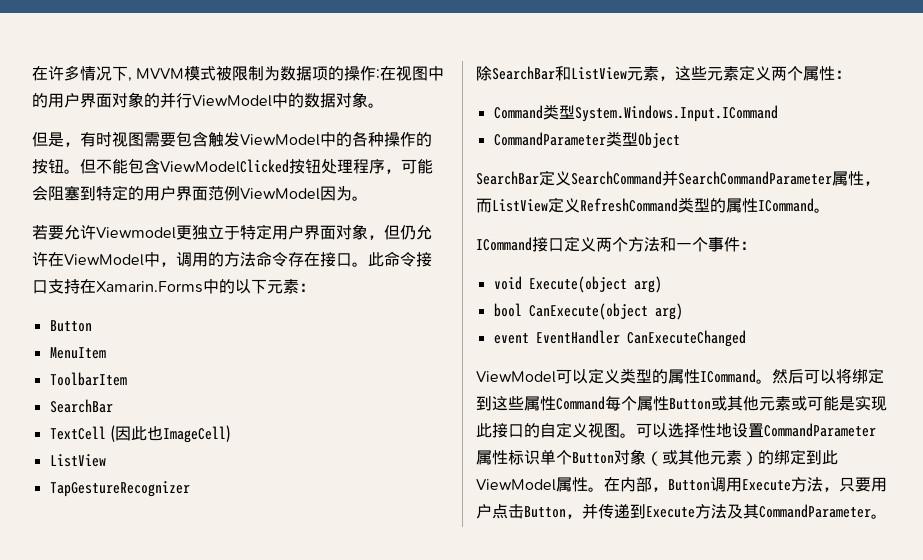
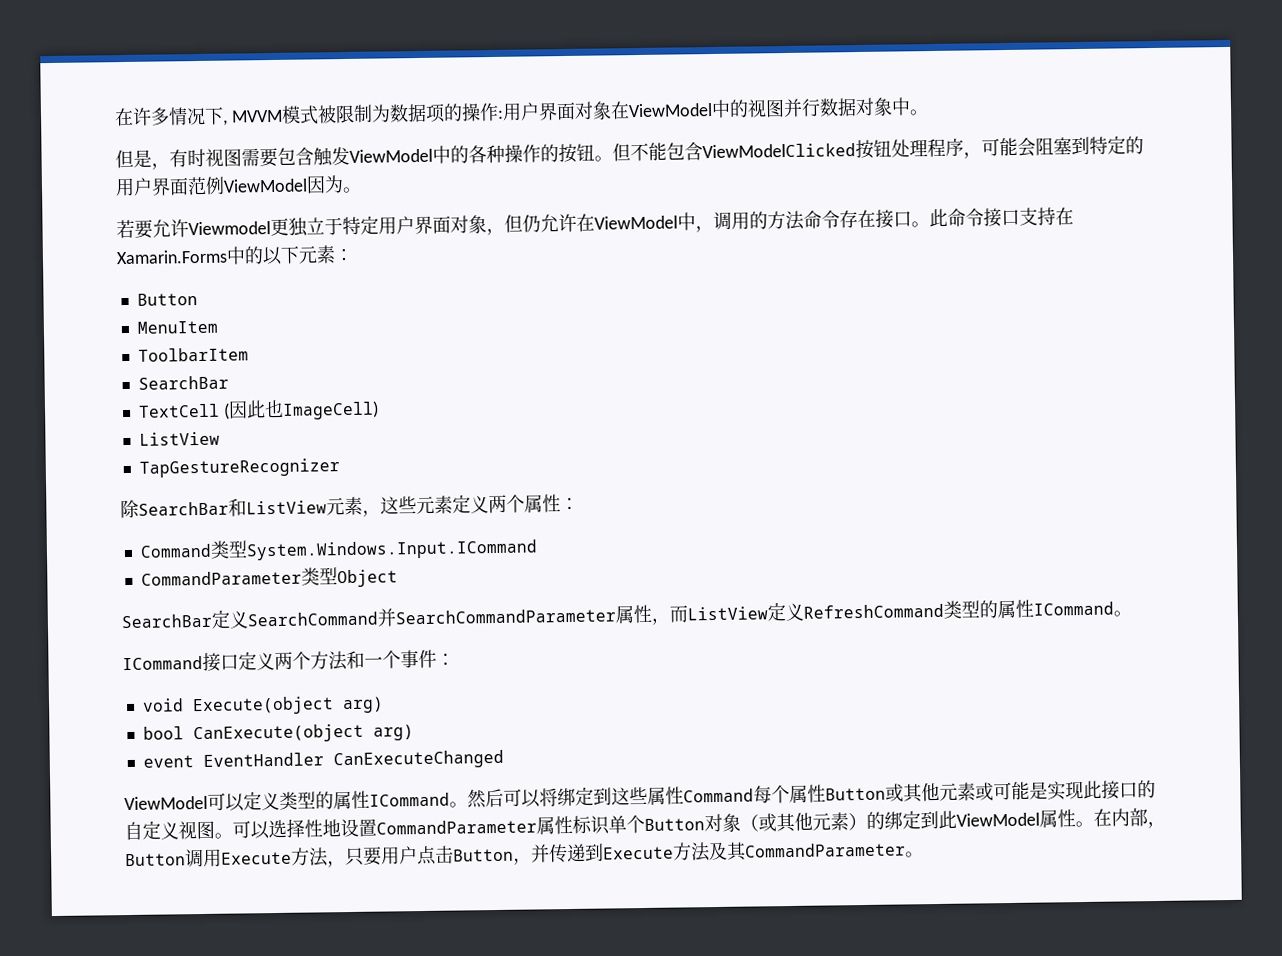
- 在许多情况下, MVVM模式被限制为数据项的操作:在视图中的用户界面对象的并行ViewModel中的数据对象。
+ 在许多情况下, MVVM模式被限制为数据项的操作:用户界面对象在ViewModel中的视图并行数据对象中。

